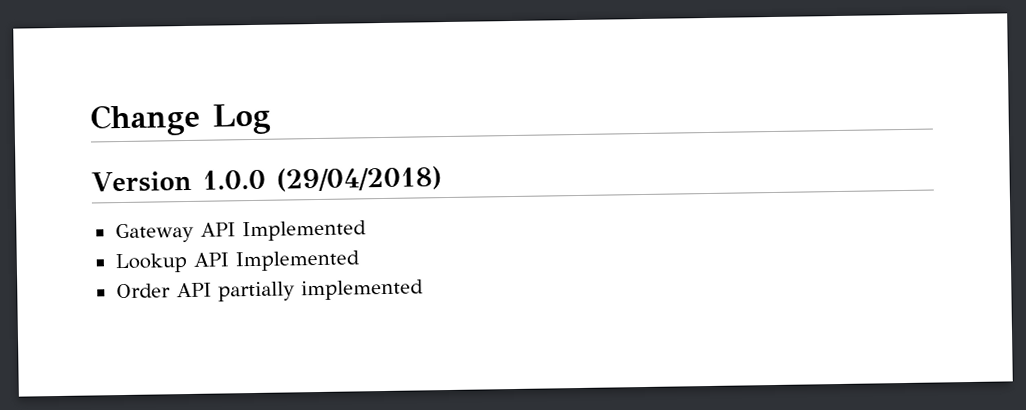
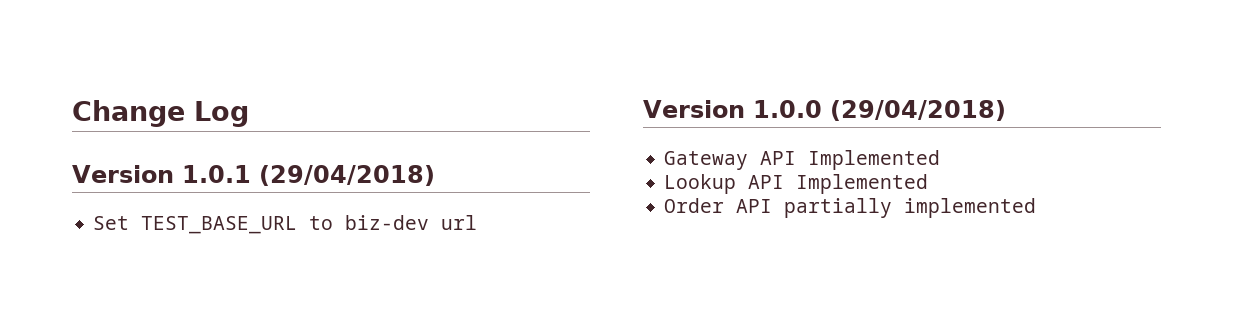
+ Version 1.0.1 (29/04/2018)
+ Set TEST_BASE_URL to biz-dev url

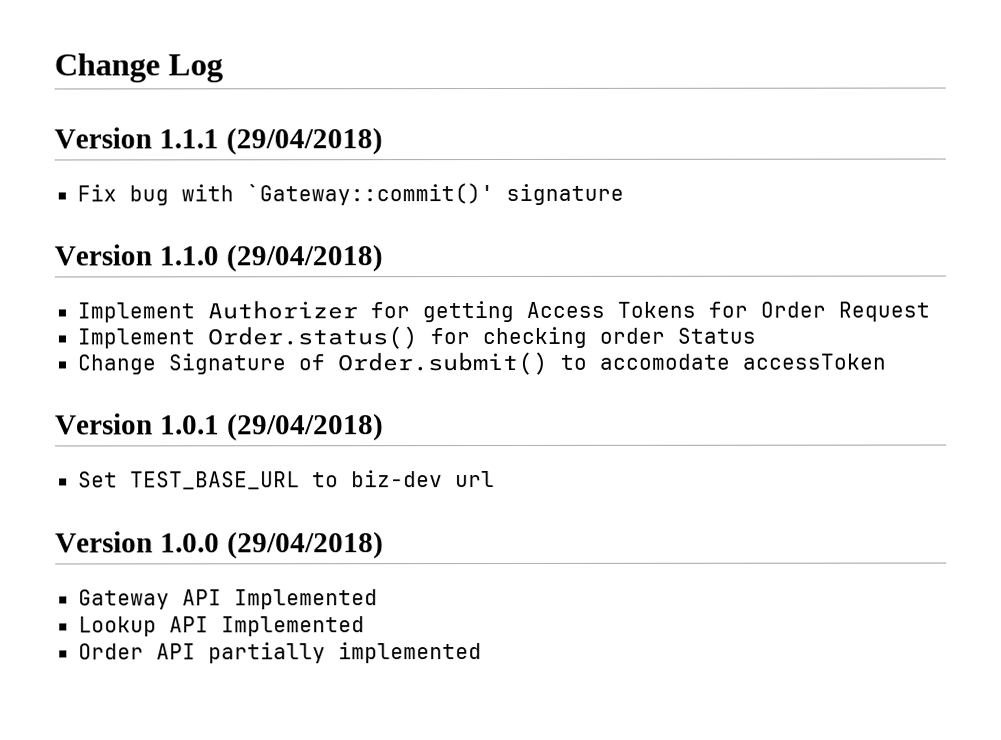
+ Version 1.1.1 (29/04/2018)
+ Fix bug with `Gateway::commit()' signature
+ Version 1.1.0 (29/04/2018)
+ Implement Authorizer for getting Access Tokens for Order Request
+ Implement Order.status() for checking order Status
+ Change Signature of Order.submit() to accomodate accessToken

